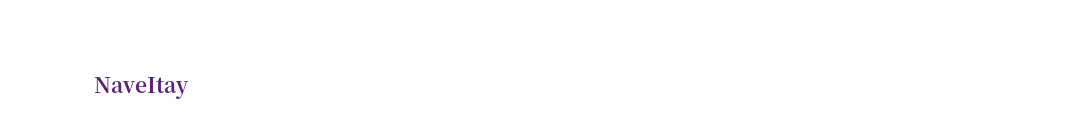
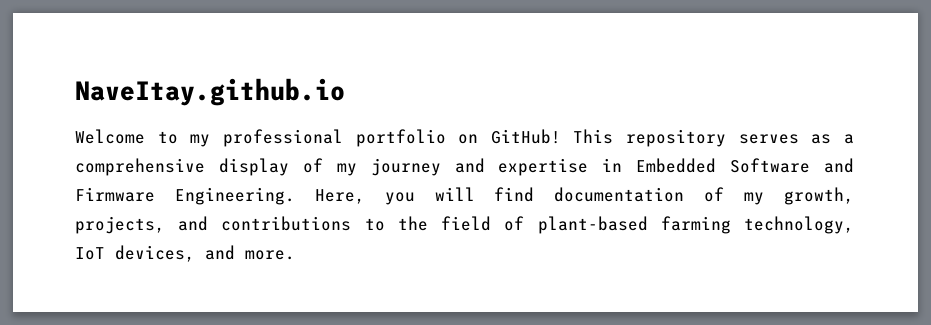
- NaveItay
+ NaveItay.github.io
+ Welcome to my professional portfolio on GitHub! This repository serves as a comprehensive display of my journey and expertise in Embedded Software and Firmware Engineering. Here, you will find documentation of my growth, projects, and contributions to the field of plant-based farming technology, IoT devices, and more.

